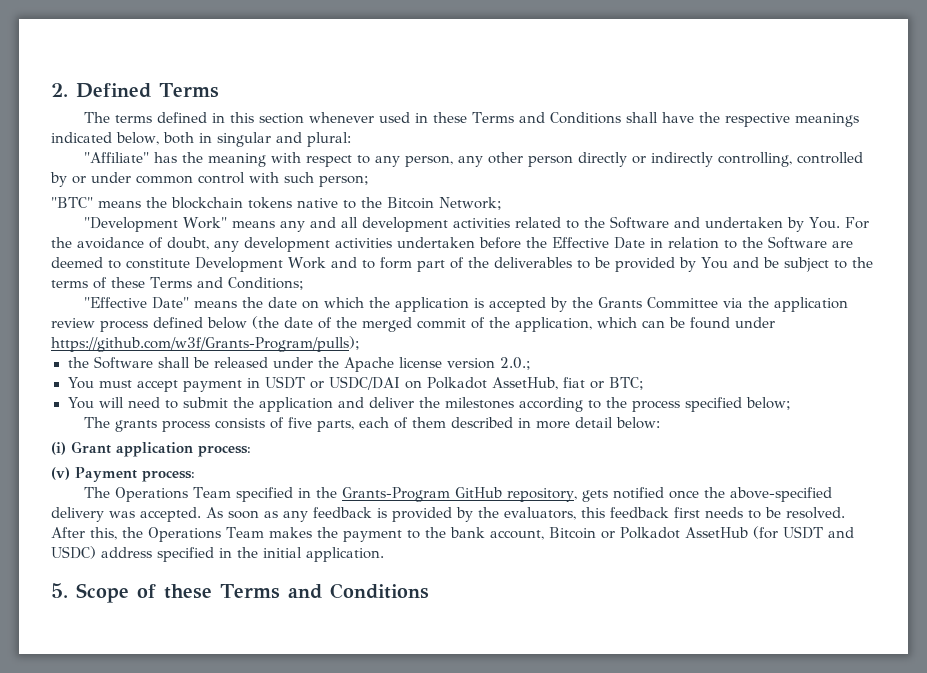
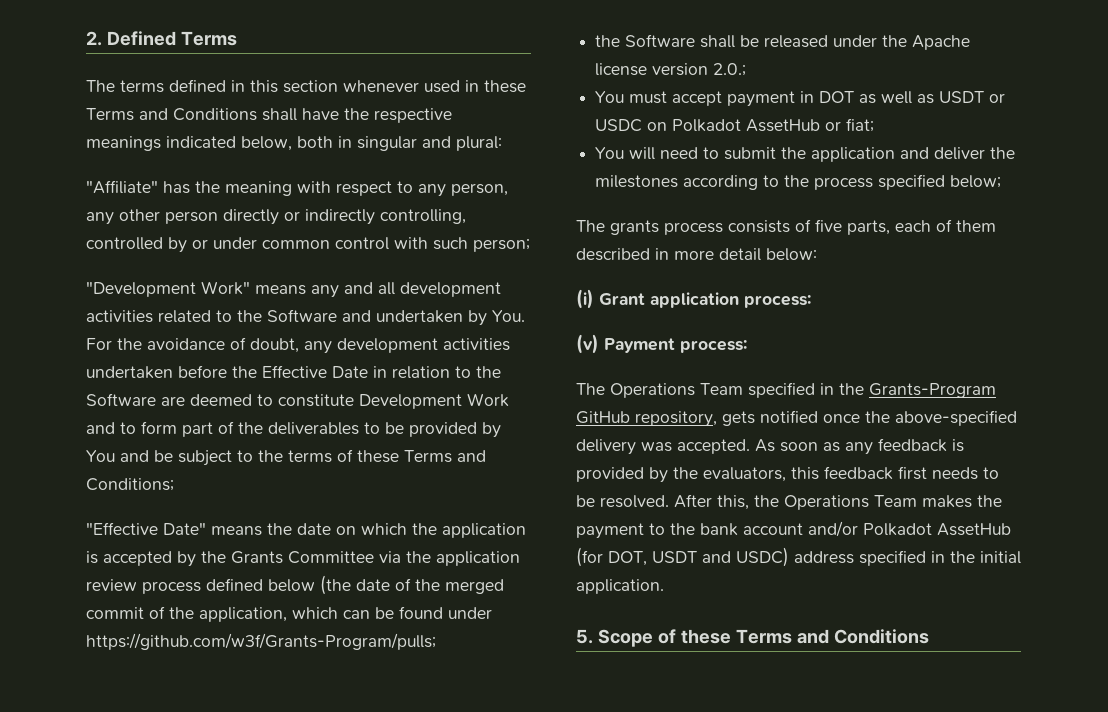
- "BTC" means the blockchain tokens native to the Bitcoin Network;
- "Effective Date" means the date on which the application is accepted by the Grants Committee via the application review process defined below (the date of the merged commit of the application, which can be found under https://github.com/w3f/Grants-Program/pulls);
+ "Effective Date" means the date on which the application is accepted by the Grants Committee via the application review process defined below (the date of the merged commit of the application, which can be found under https://github.com/w3f/Grants-Program/pulls;
- You must accept payment in USDT or USDC/DAI on Polkadot AssetHub, fiat or BTC;
+ You must accept payment in DOT as well as USDT or USDC on Polkadot AssetHub or fiat;
- After this, the Operations Team makes the payment to the bank account, Bitcoin or Polkadot AssetHub (for USDT and USDC) address specified in the initial application.
+ After this, the Operations Team makes the payment to the bank account and/or Polkadot AssetHub (for DOT, USDT and USDC) address specified in the initial application.

